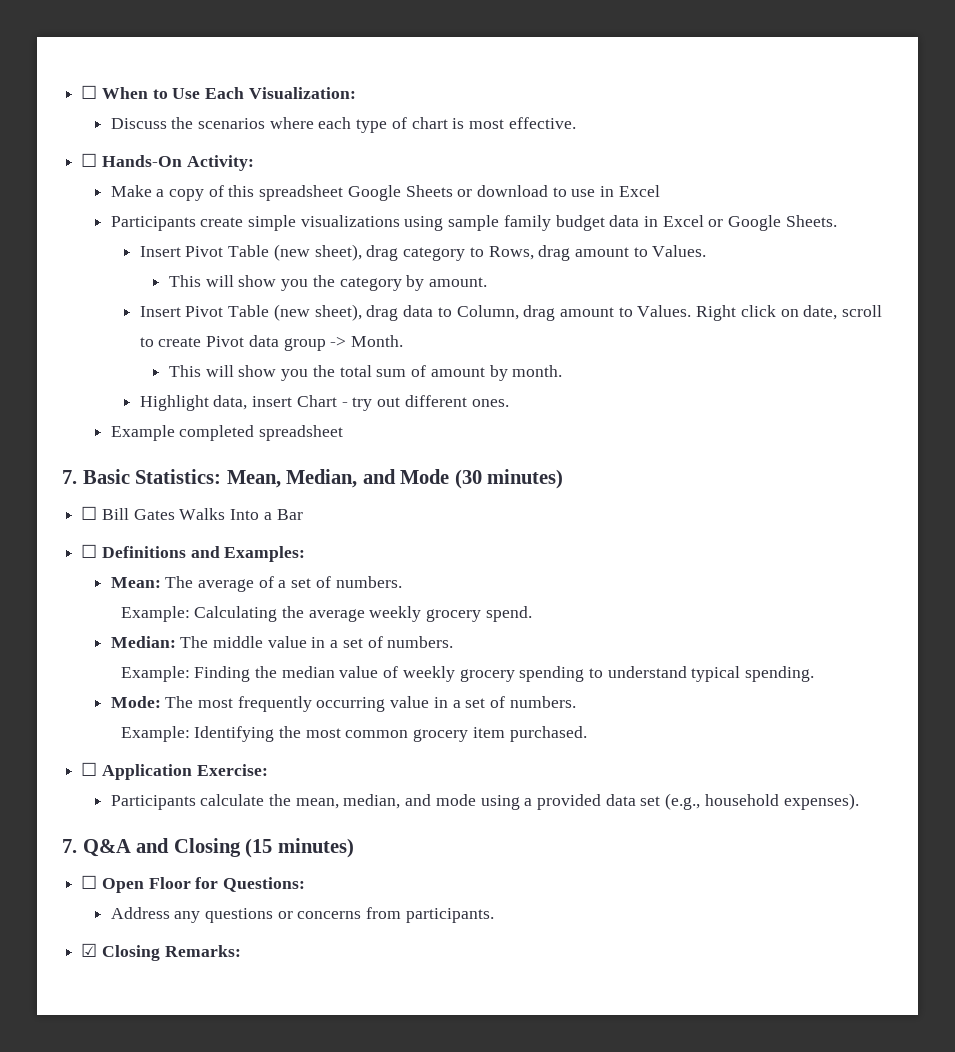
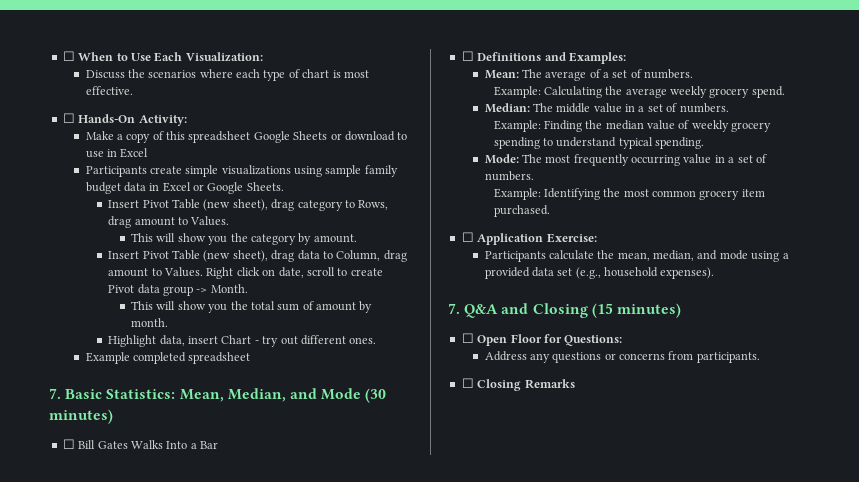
- ☑ Closing Remarks:
+ ☐ Closing Remarks

